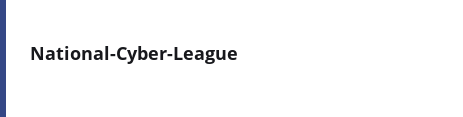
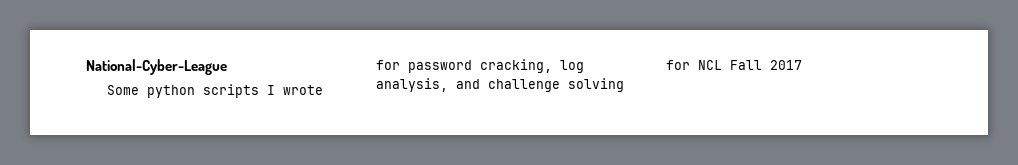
+ Some python scripts I wrote for password cracking, log analysis, and challenge solving for NCL Fall 2017

